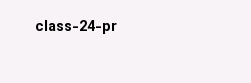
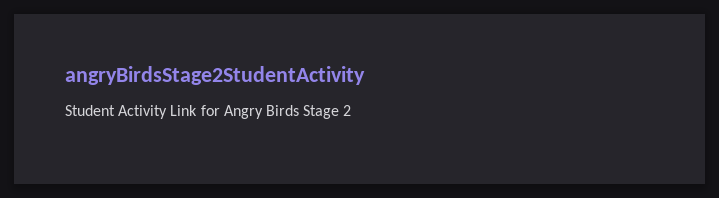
- class-24-pr
+ angryBirdsStage2StudentActivity
+ Student Activity Link for Angry Birds Stage 2

